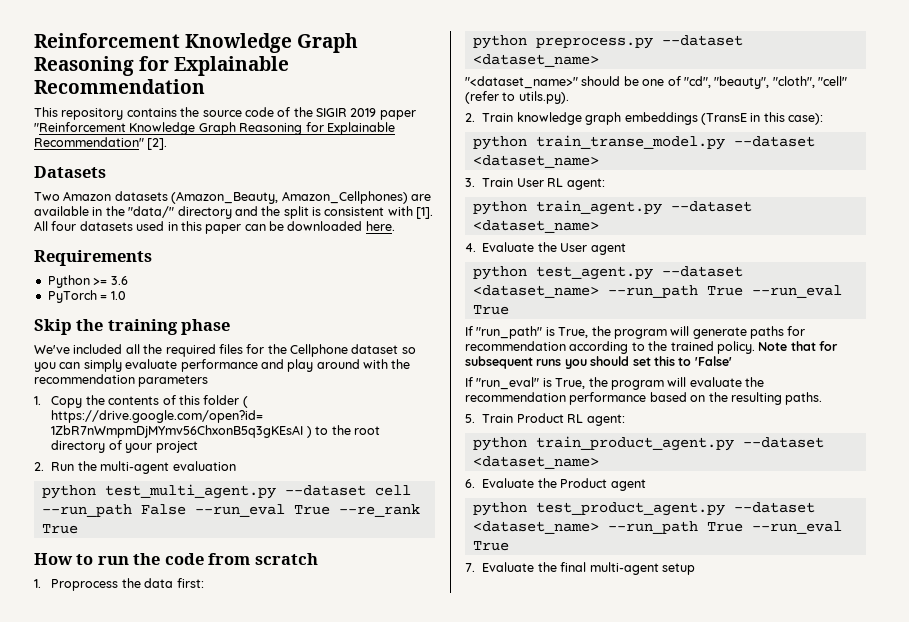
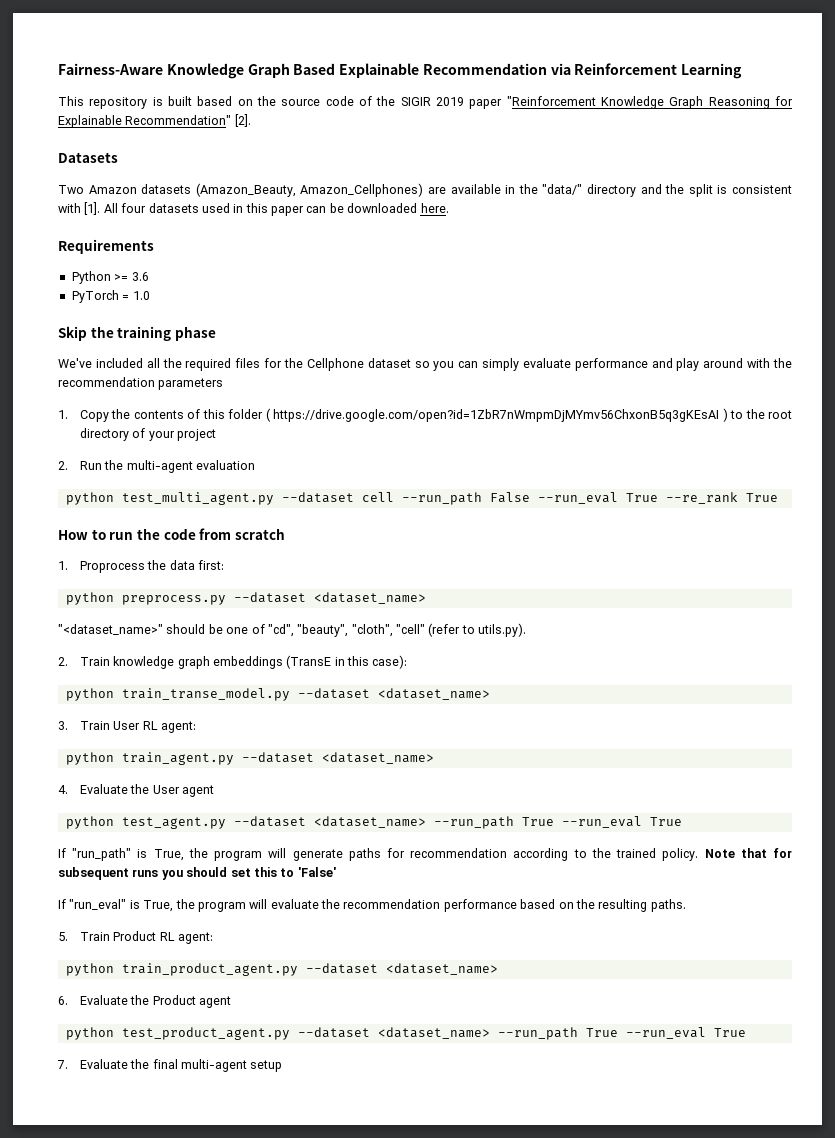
- Reinforcement Knowledge Graph Reasoning for Explainable Recommendation
+ Fairness-Aware Knowledge Graph Based Explainable Recommendation via Reinforcement Learning
- This repository contains the source code of the SIGIR 2019 paper "Reinforcement Knowledge Graph Reasoning for Explainable Recommendation" [2].
+ This repository is built based on the source code of the SIGIR 2019 paper "Reinforcement Knowledge Graph Reasoning for Explainable Recommendation" [2].

